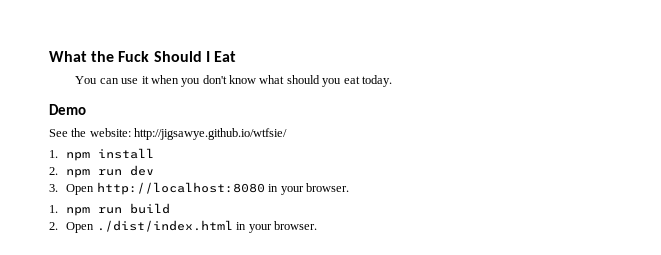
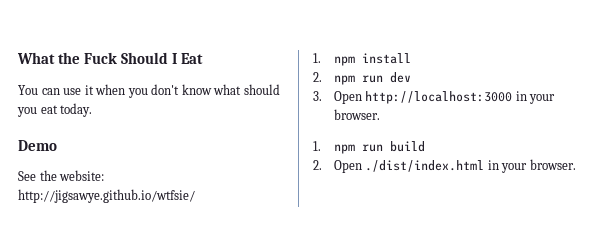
- 3. Open http://localhost:8080 in your browser.
+ 3. Open http://localhost:3000 in your browser.

